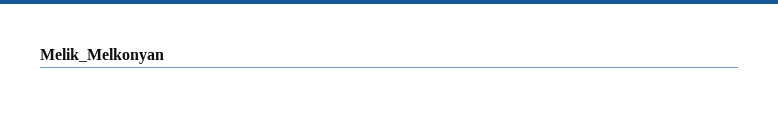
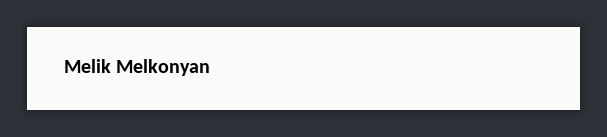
- Melik_Melkonyan
+ Melik Melkonyan

